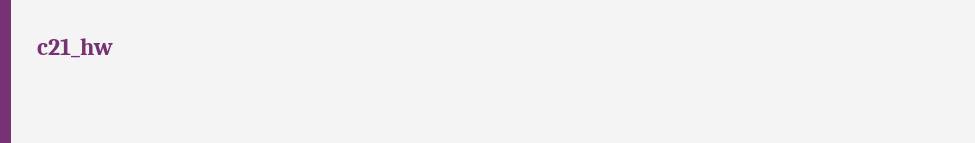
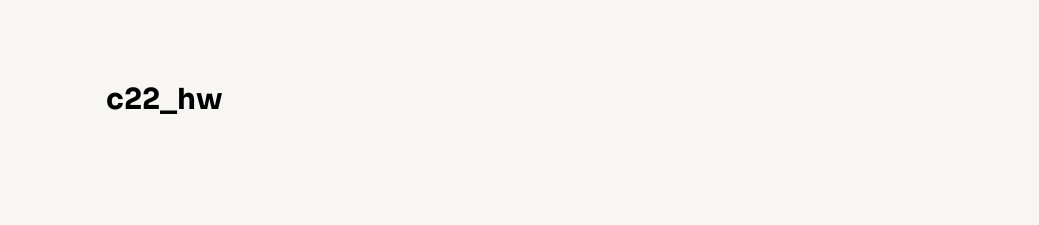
- c21_hw
+ c22_hw

